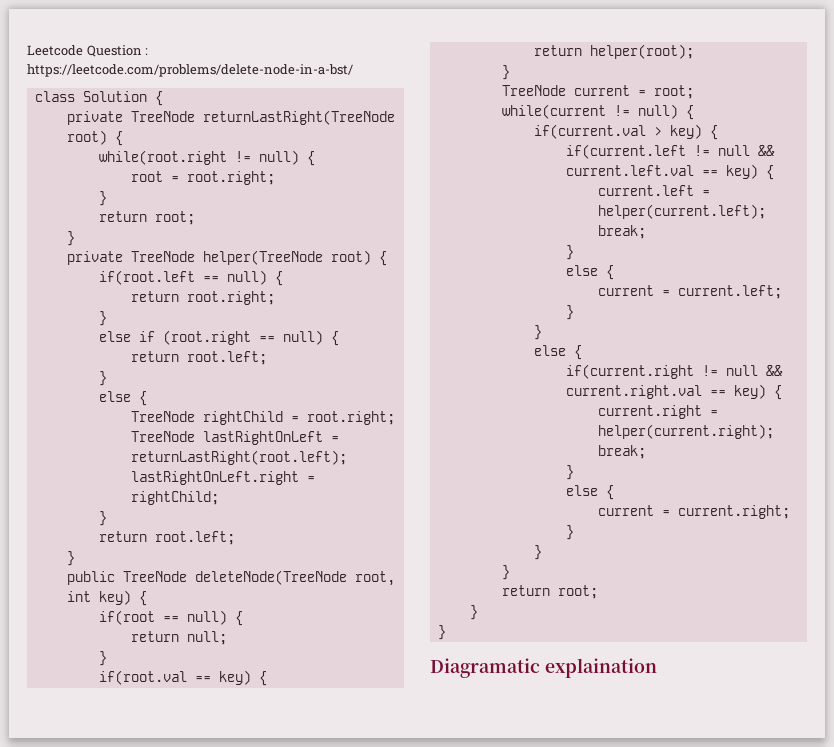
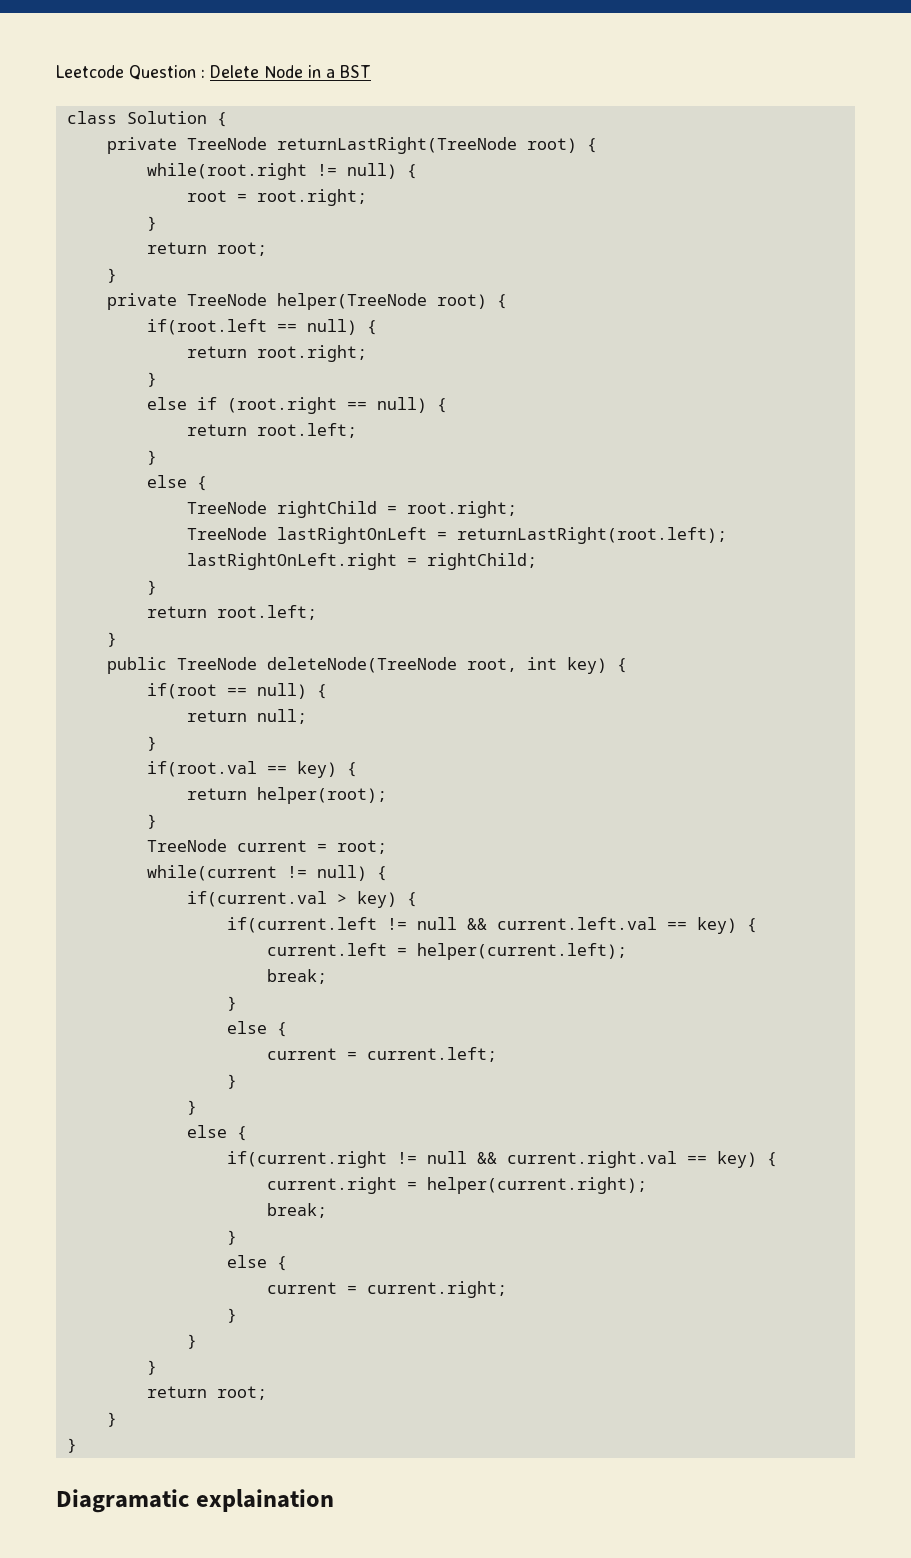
- Leetcode Question : https://leetcode.com/problems/delete-node-in-a-bst/
+ Leetcode Question : Delete Node in a BST

